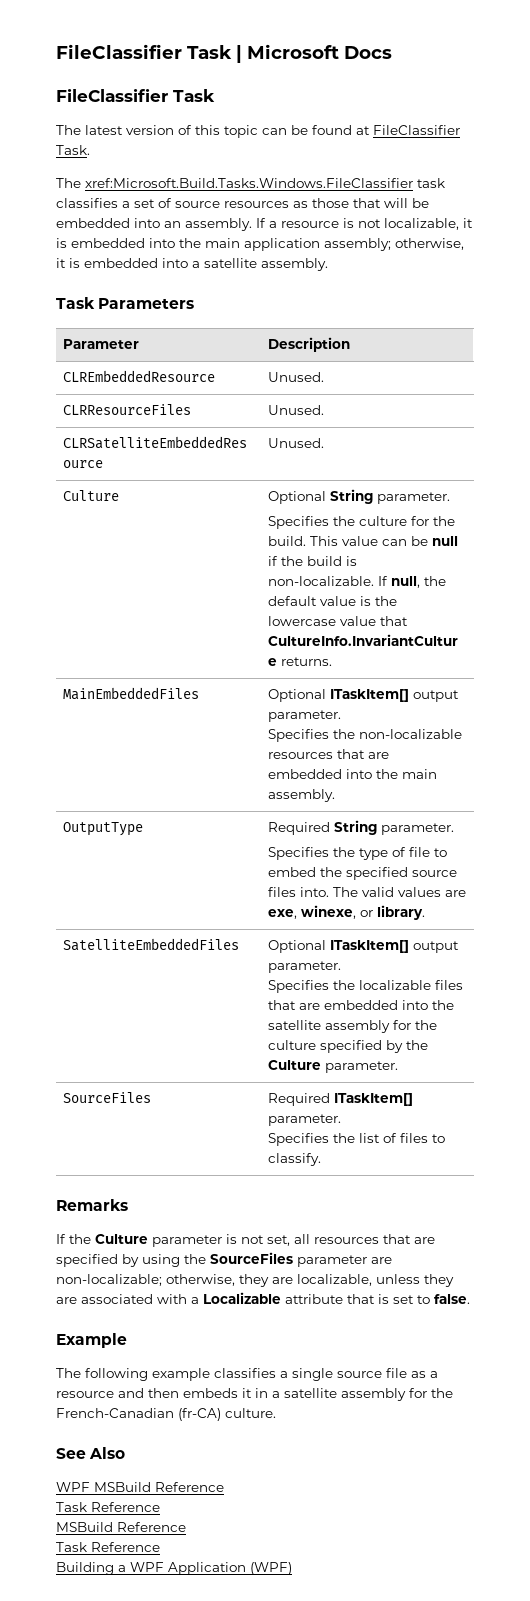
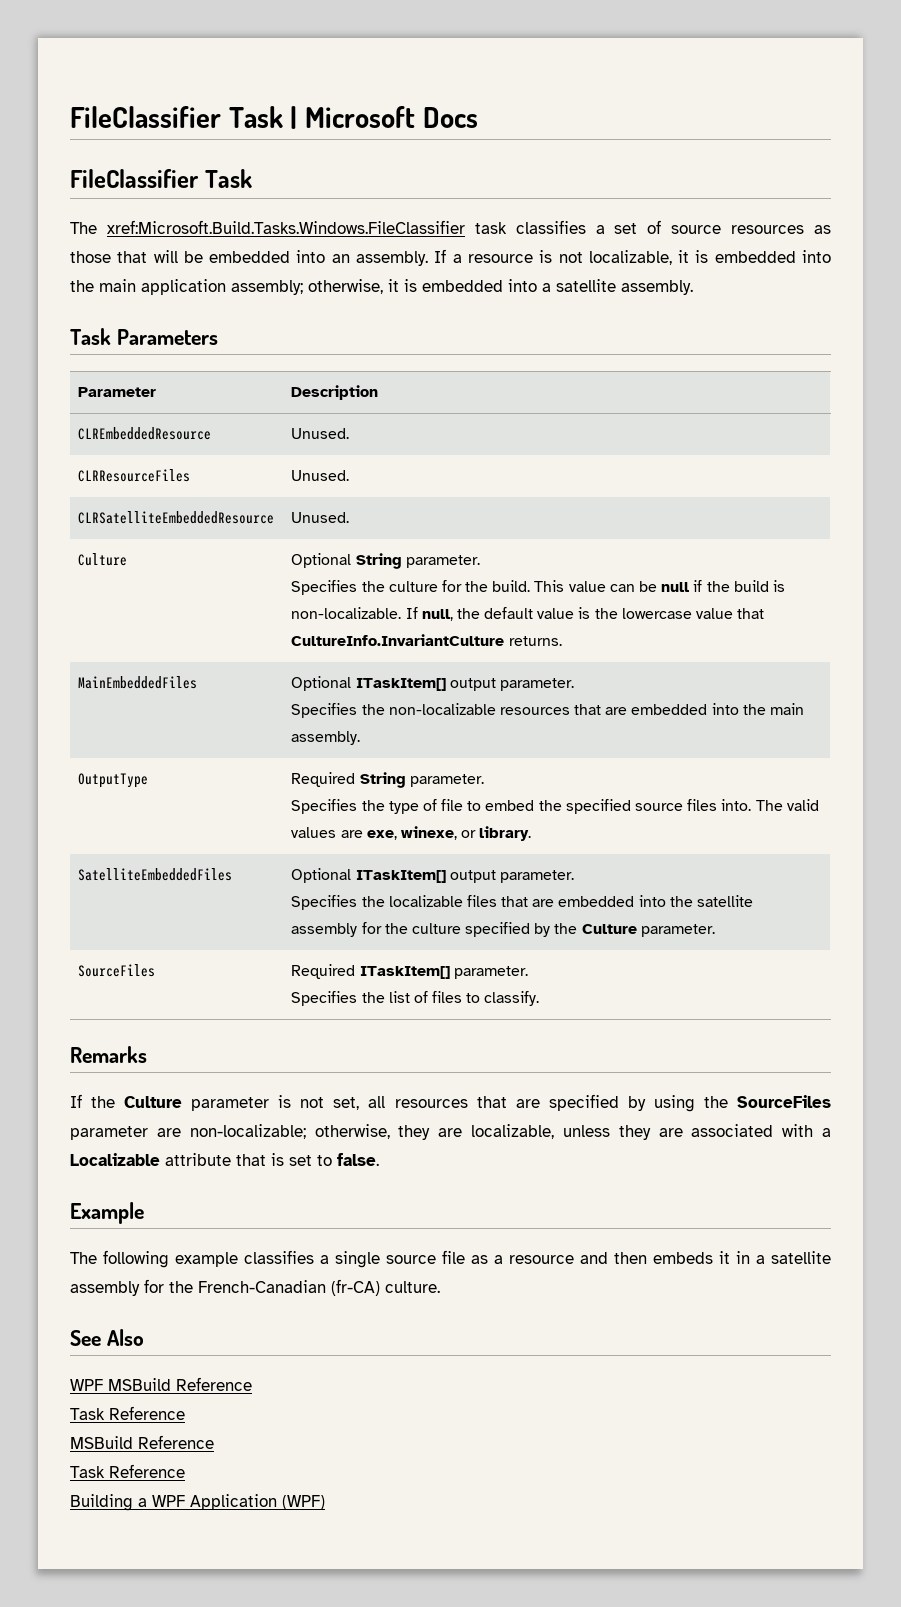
- The latest version of this topic can be found at FileClassifier Task.

